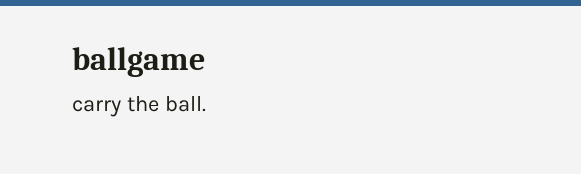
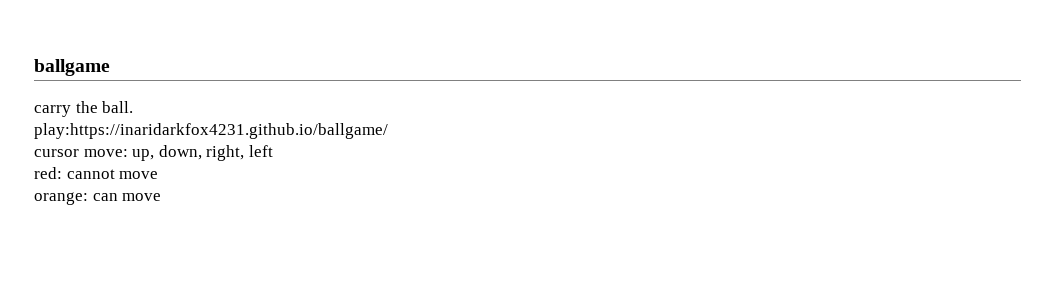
+ play:https://inaridarkfox4231.github.io/ballgame/
+ cursor move: up, down, right, left
+ red: cannot move
+ orange: can move

